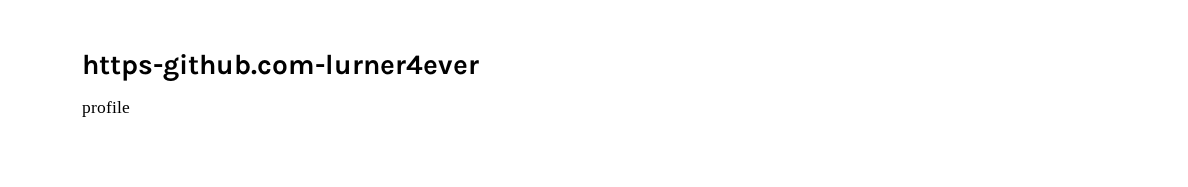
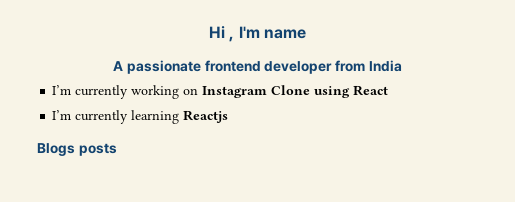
- https-github.com-lurner4ever
- profile
+ Hi , I'm name
+ A passionate frontend developer from India
+ I’m currently working on Instagram Clone using React
+ I’m currently learning Reactjs
+ Blogs posts

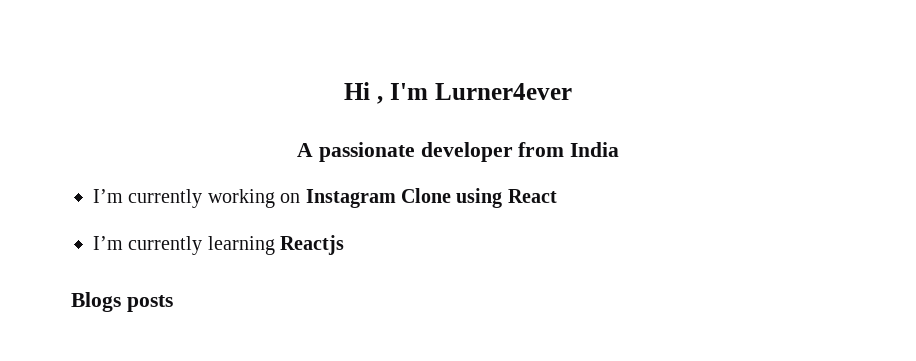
- Hi , I'm name
+ Hi , I'm Lurner4ever
- A passionate frontend developer from India
+ A passionate developer from India

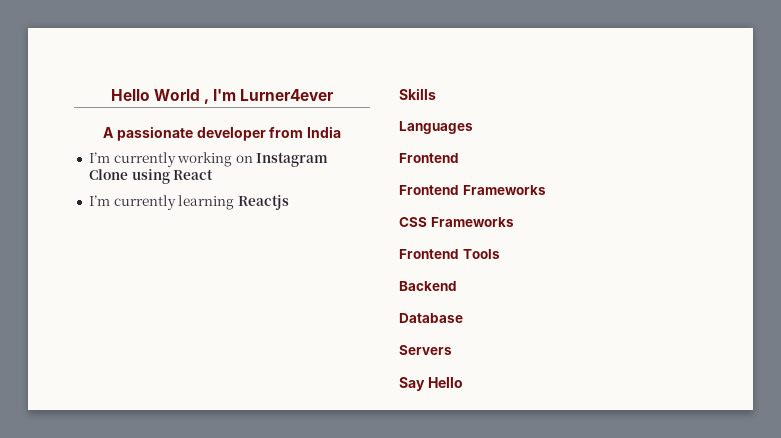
- Hi , I'm Lurner4ever
+ Hello World , I'm Lurner4ever
- Blogs posts
+ Skills
+ Languages
+ Frontend
+ Frontend Frameworks
+ CSS Frameworks
+ Frontend Tools
+ Backend
+ Database
+ Servers
+ Say Hello

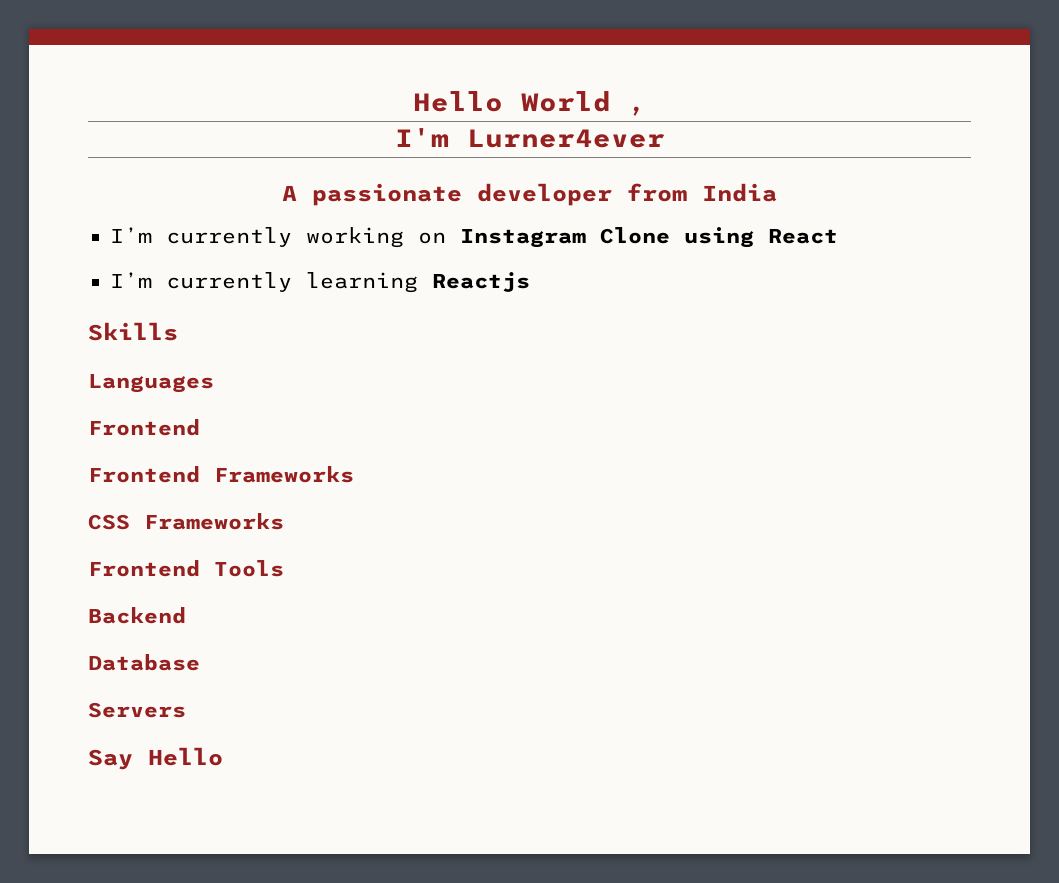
- Hello World , I'm Lurner4ever
+ Hello World ,
+ I'm Lurner4ever

